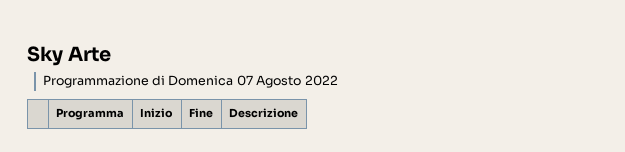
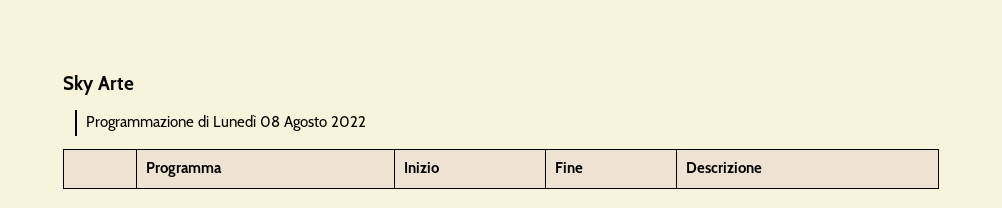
- Programmazione di Domenica 07 Agosto 2022
+ Programmazione di Lunedì 08 Agosto 2022

